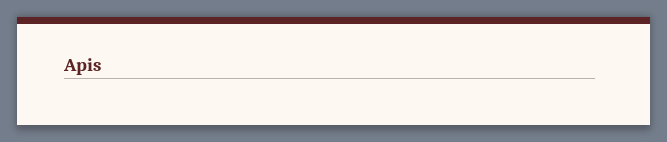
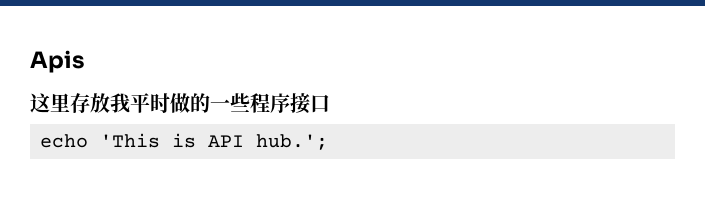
+ 这里存放我平时做的一些程序接口
+ echo 'This is API hub.';

